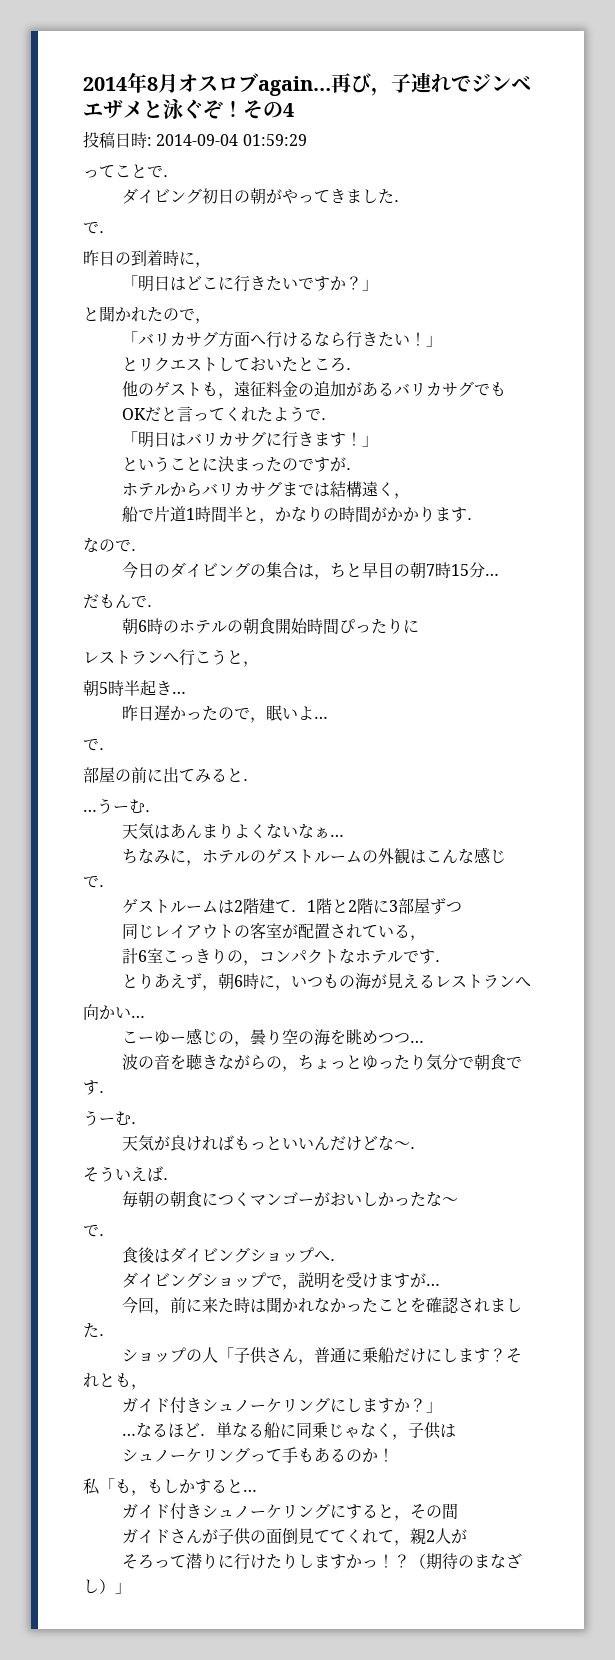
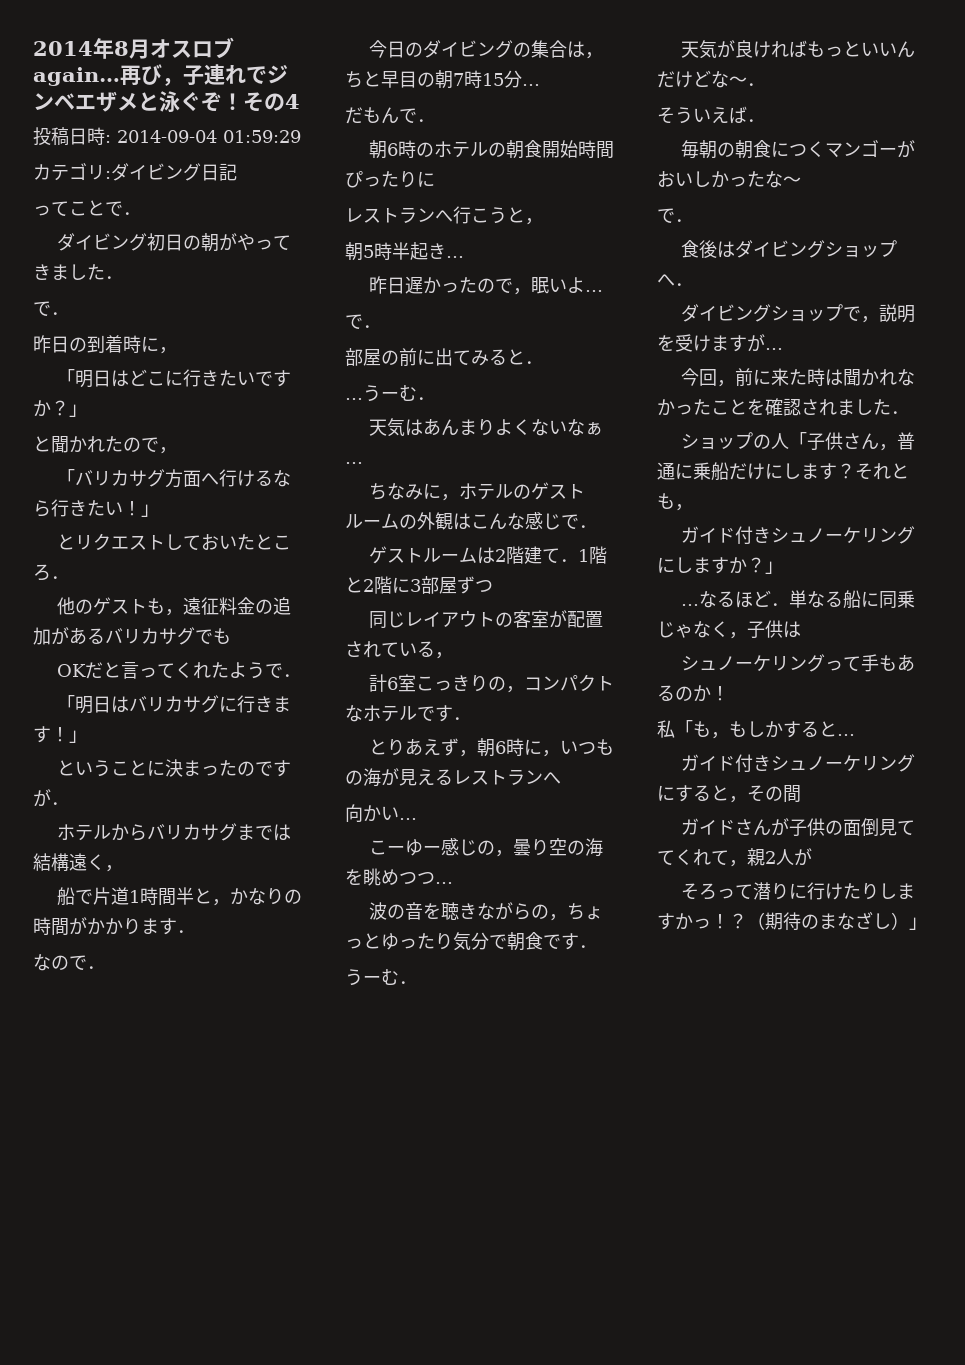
+ カテゴリ:ダイビング日記

